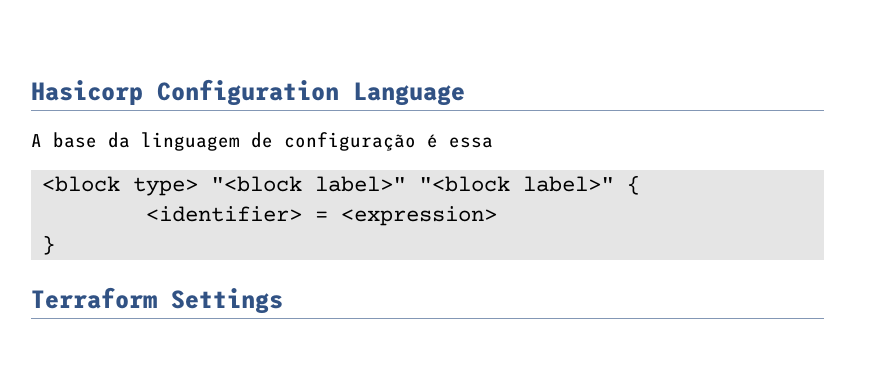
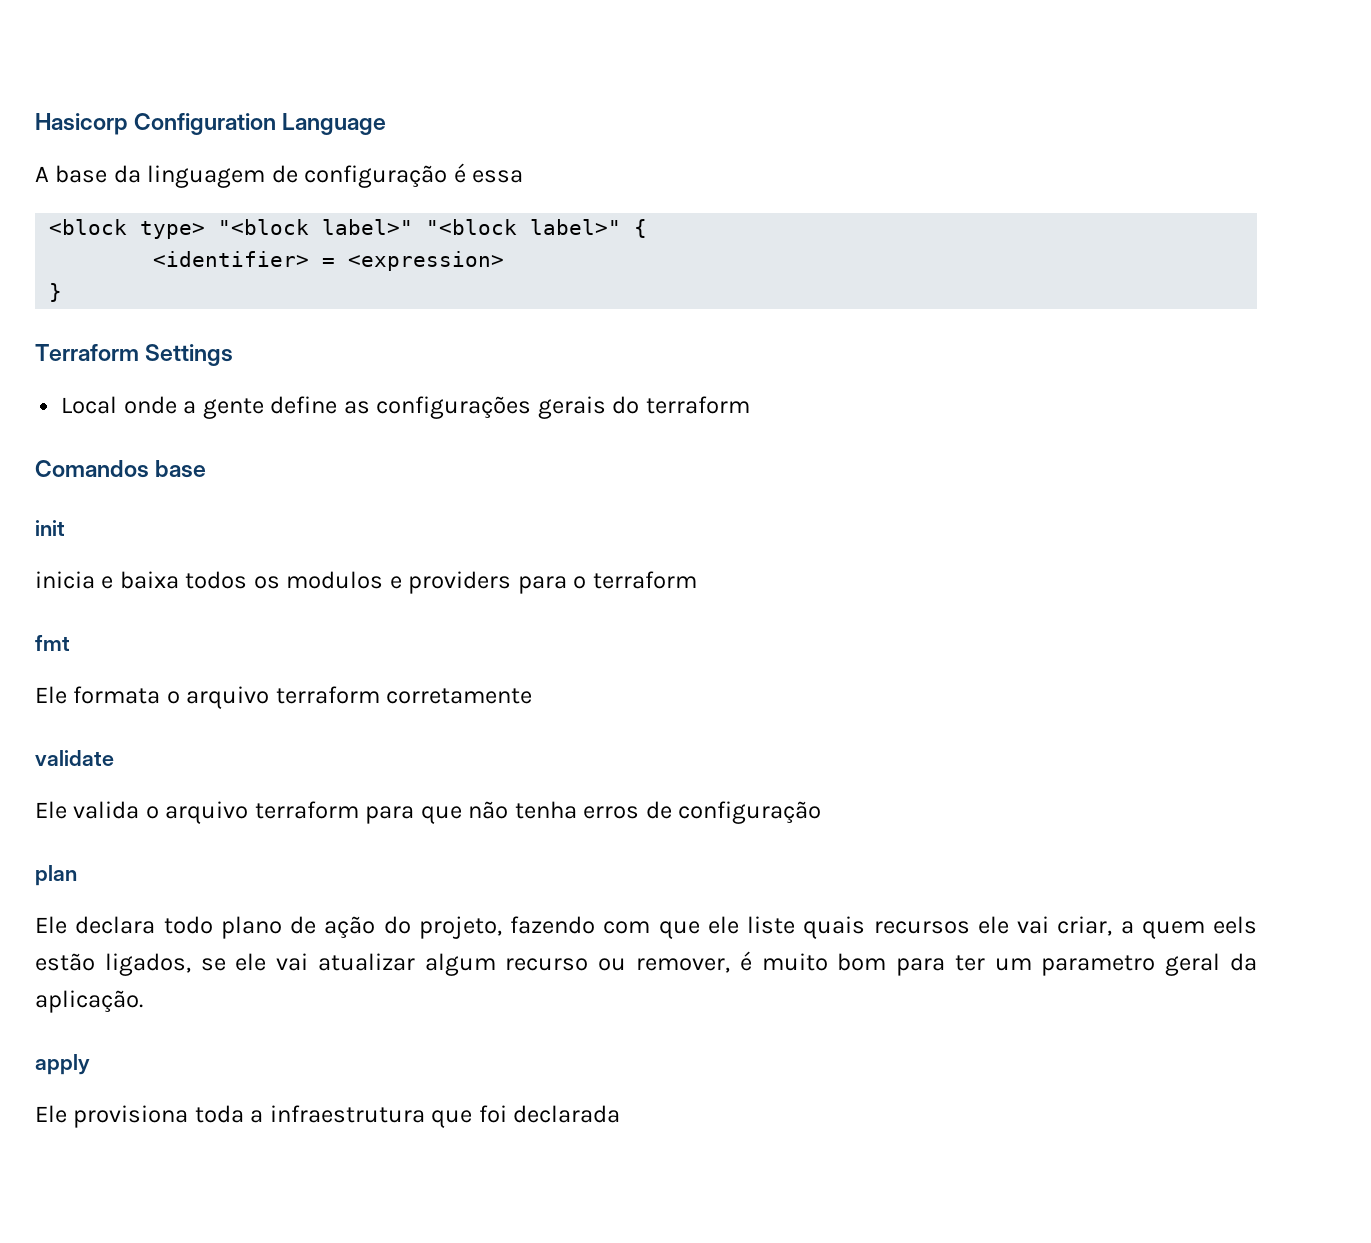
+ Local onde a gente define as configurações gerais do terraform
+ Comandos base
+ init
+ inicia e baixa todos os modulos e providers para o terraform
+ fmt
+ Ele formata o arquivo terraform corretamente
+ validate
+ Ele valida o arquivo terraform para que não tenha erros de configuração
+ plan
+ Ele declara todo plano de ação do projeto, fazendo com que ele liste quais recursos ele vai criar, a quem eels estão ligados, se ele vai atualizar algum recurso ou remover, é muito bom para ter um parametro geral da aplicação.
+ apply
+ Ele provisiona toda a infraestrutura que foi declarada

